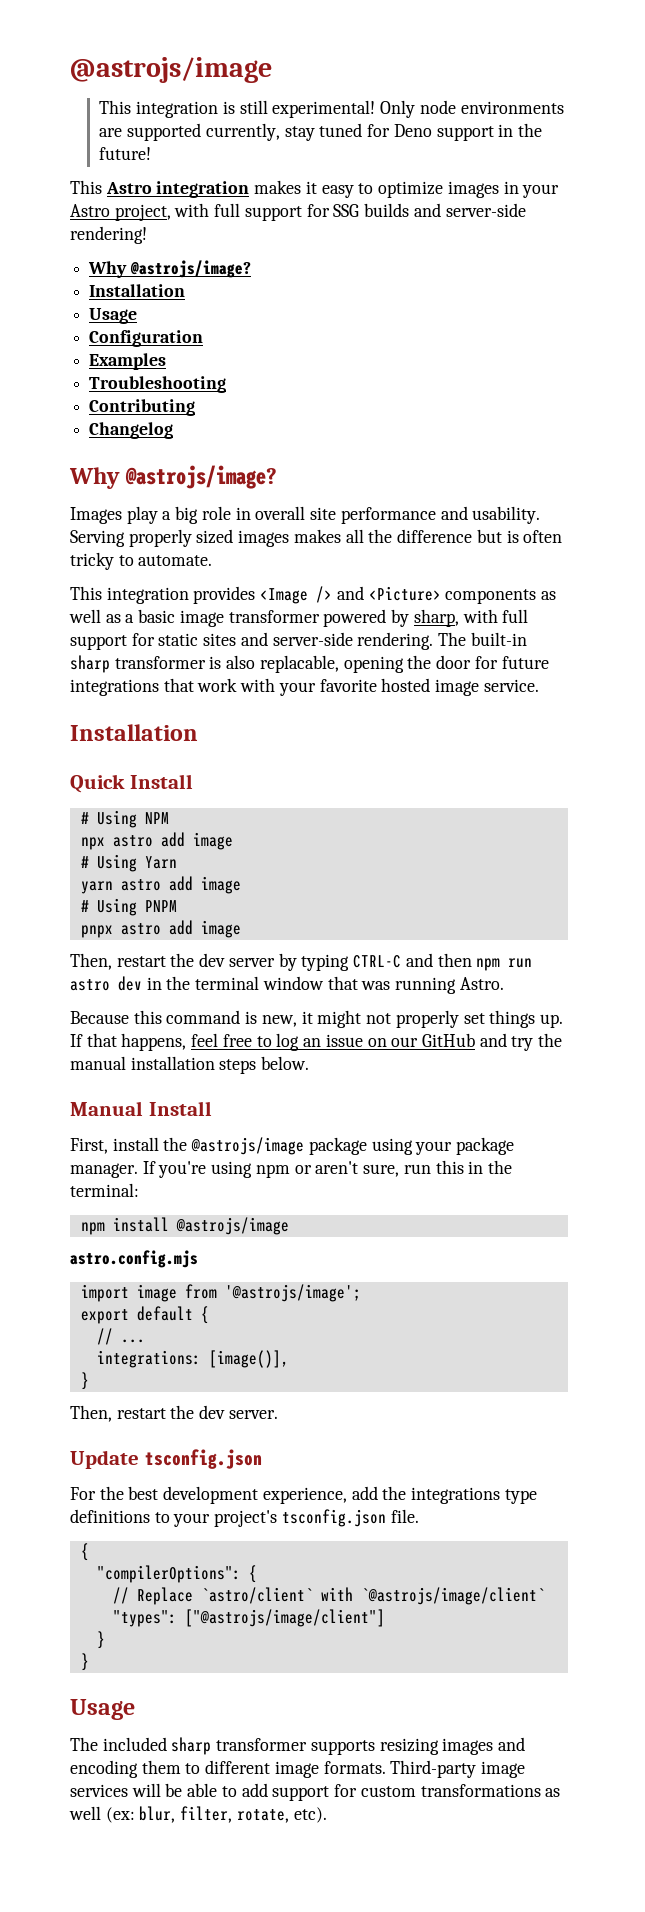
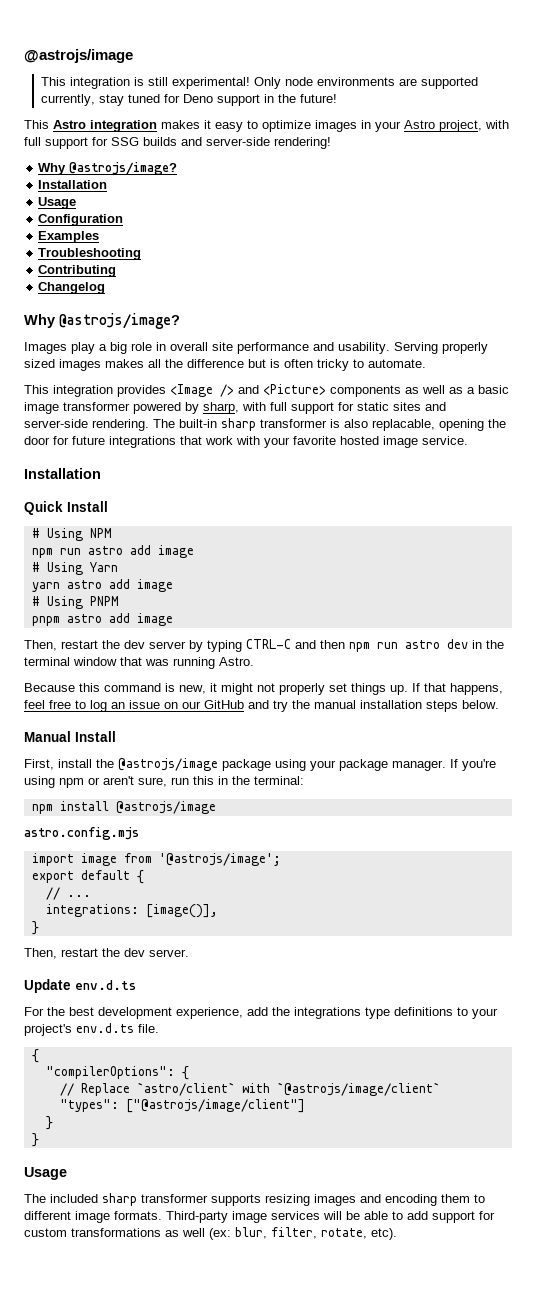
- npx astro add image
+ npm run astro add image
- pnpx astro add image
+ pnpm astro add image
- Update tsconfig.json
+ Update env.d.ts
- For the best development experience, add the integrations type definitions to your project's tsconfig.json file.
+ For the best development experience, add the integrations type definitions to your project's env.d.ts file.

